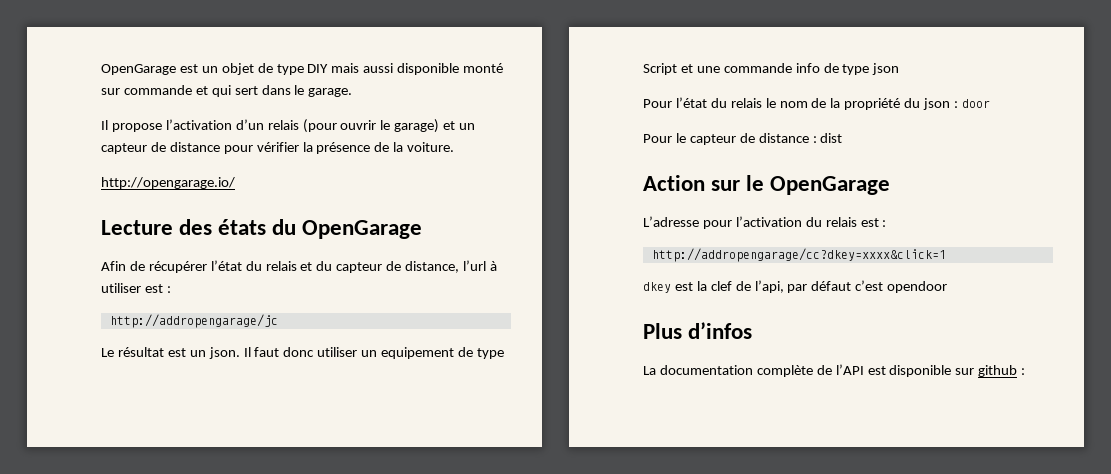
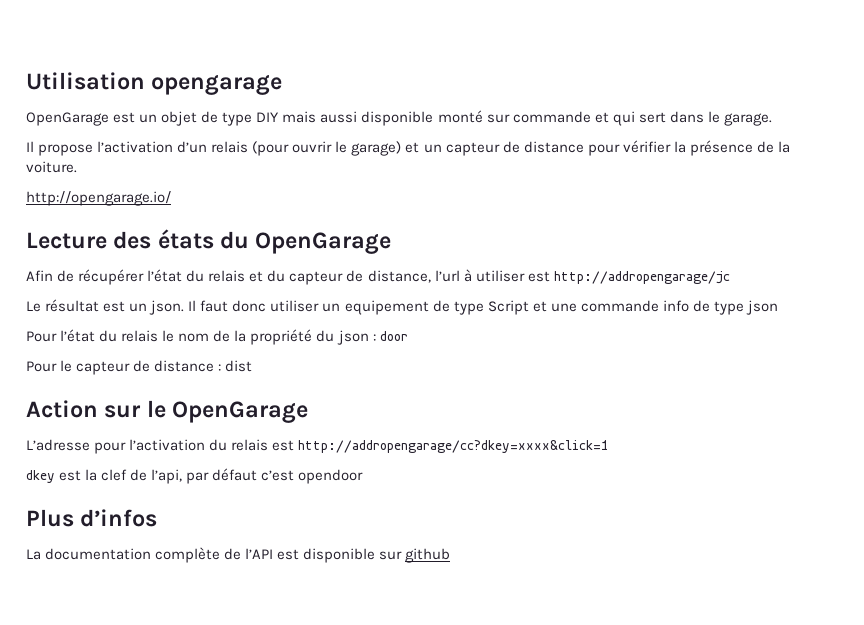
+ Utilisation opengarage
- Afin de récupérer l’état du relais et du capteur de distance, l’url à utiliser est :
- http://addropengarage/jc
+ Afin de récupérer l’état du relais et du capteur de distance, l’url à utiliser est http://addropengarage/jc
- L’adresse pour l’activation du relais est :
- http://addropengarage/cc?dkey=xxxx&click=1
+ L’adresse pour l’activation du relais est http://addropengarage/cc?dkey=xxxx&click=1
- La documentation complète de l’API est disponible sur github :
+ La documentation complète de l’API est disponible sur github

